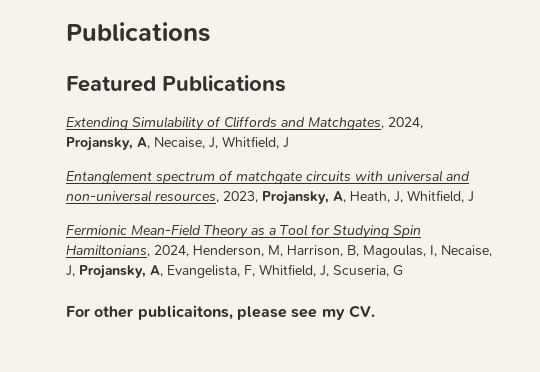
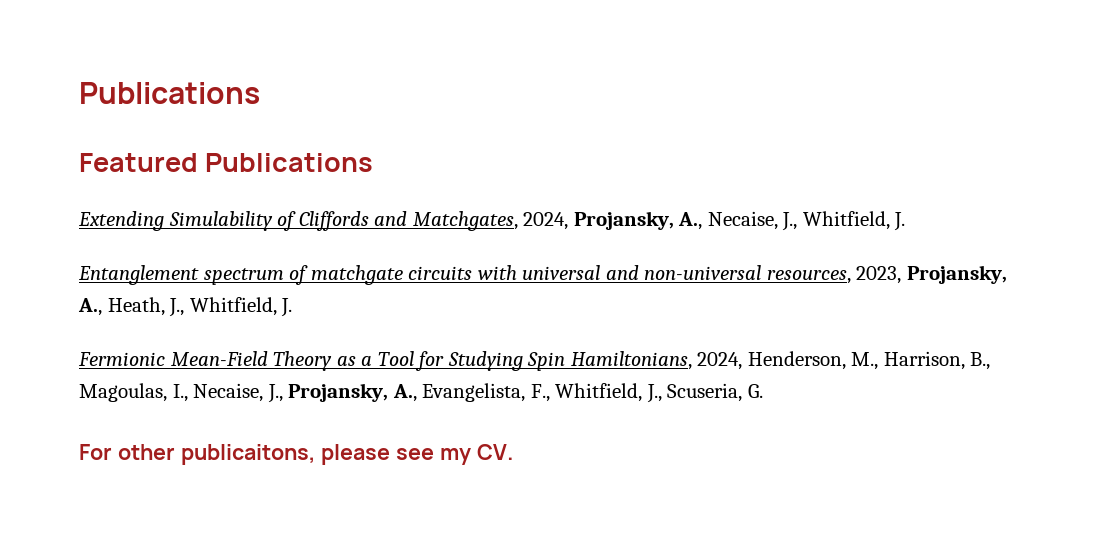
- Extending Simulability of Cliffords and Matchgates, 2024, Projansky, A, Necaise, J, Whitfield, J
+ Extending Simulability of Cliffords and Matchgates, 2024, Projansky, A., Necaise, J., Whitfield, J.
- Entanglement spectrum of matchgate circuits with universal and non-universal resources, 2023, Projansky, A, Heath, J, Whitfield, J
+ Entanglement spectrum of matchgate circuits with universal and non-universal resources, 2023, Projansky, A., Heath, J., Whitfield, J.
- Fermionic Mean-Field Theory as a Tool for Studying Spin Hamiltonians, 2024, Henderson, M, Harrison, B, Magoulas, I, Necaise, J, Projansky, A, Evangelista, F, Whitfield, J, Scuseria, G
+ Fermionic Mean-Field Theory as a Tool for Studying Spin Hamiltonians, 2024, Henderson, M., Harrison, B., Magoulas, I., Necaise, J., Projansky, A., Evangelista, F., Whitfield, J., Scuseria, G.

